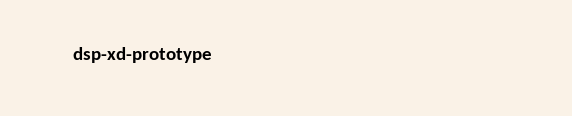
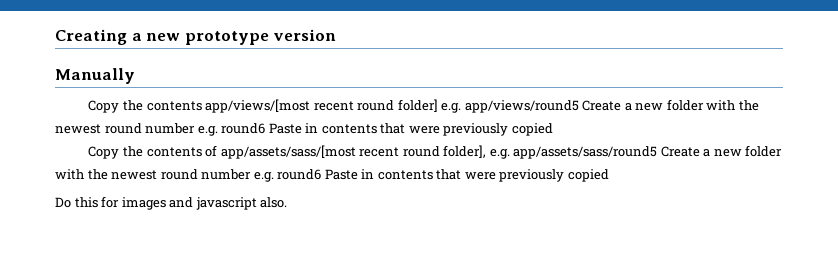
- dsp-xd-prototype
+ Creating a new prototype version
+ Manually
+ Copy the contents app/views/[most recent round folder] e.g. app/views/round5 Create a new folder with the newest round number e.g. round6 Paste in contents that were previously copied
+ Copy the contents of app/assets/sass/[most recent round folder], e.g. app/assets/sass/round5 Create a new folder with the newest round number e.g. round6 Paste in contents that were previously copied
+ Do this for images and javascript also.

